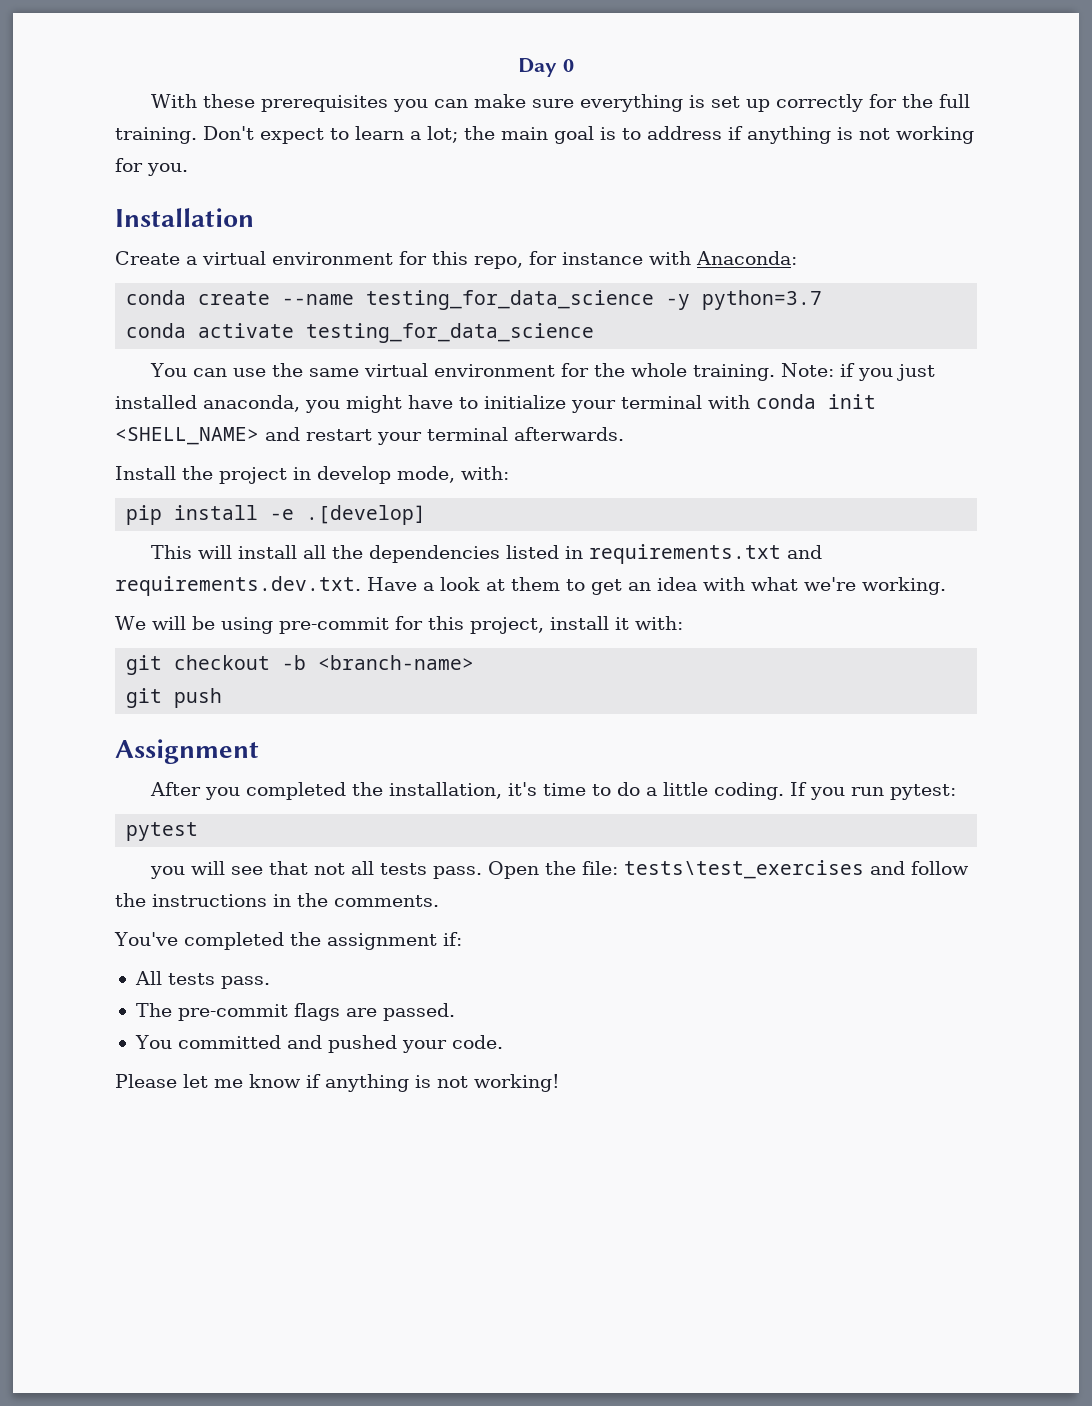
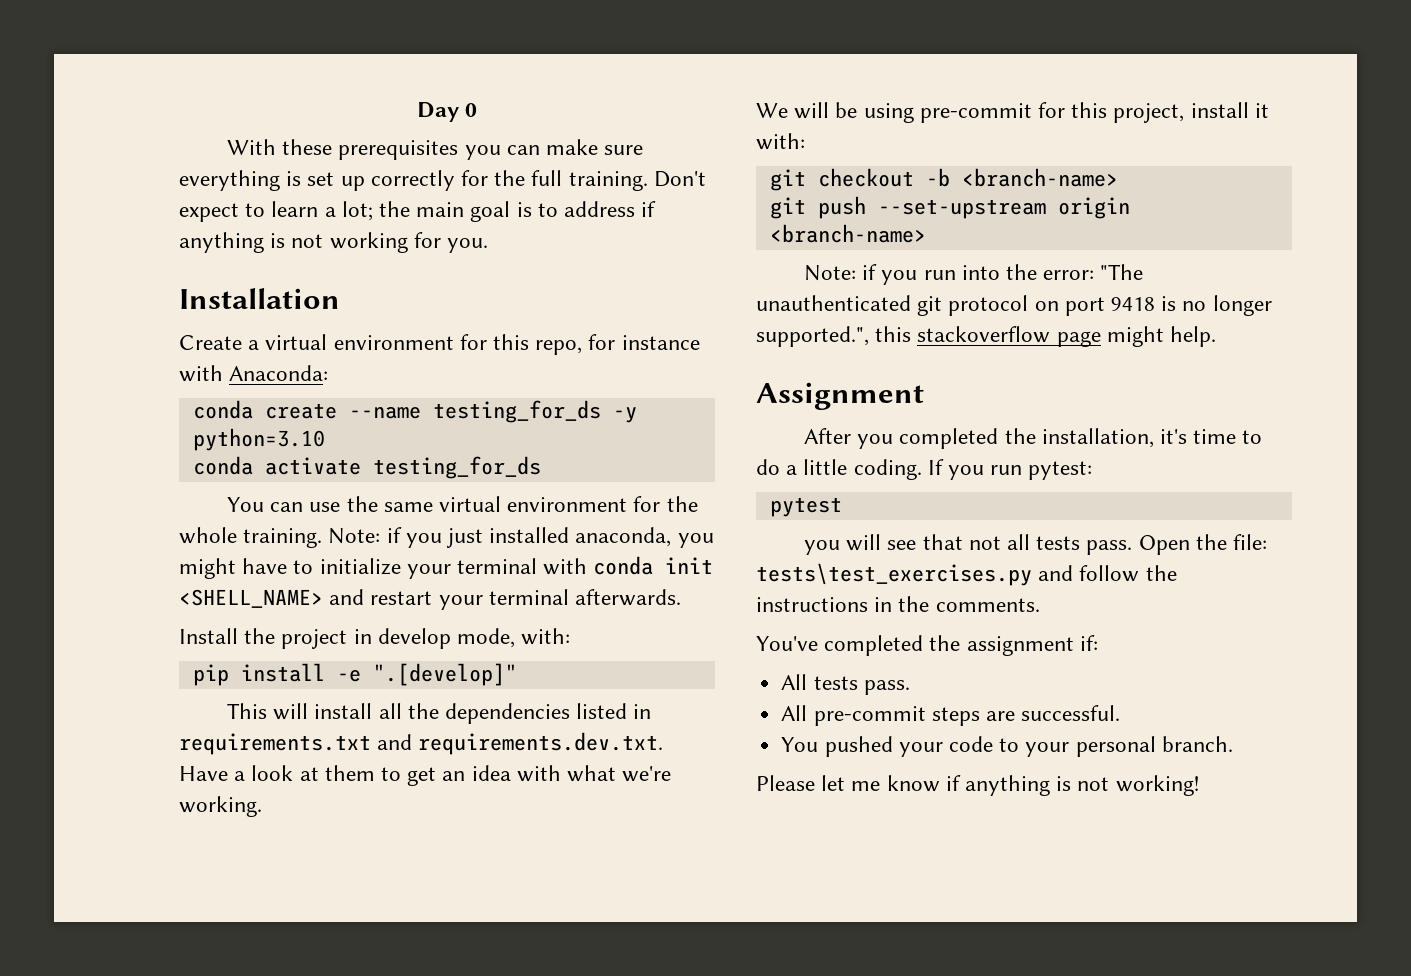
- conda create --name testing_for_data_science -y python=3.7
+ conda create --name testing_for_ds -y python=3.10
- conda activate testing_for_data_science
+ conda activate testing_for_ds
- pip install -e .[develop]
+ pip install -e ".[develop]"
- git push
+ git push --set-upstream origin <branch-name>
+ Note: if you run into the error: "The unauthenticated git protocol on port 9418 is no longer supported.", this stackoverflow page might help.
- Open the file: tests\test_exercises and follow the instructions in the comments.
+ Open the file: tests\test_exercises.py and follow the instructions in the comments.
- The pre-commit flags are passed.
- You committed and pushed your code.
+ All pre-commit steps are successful.
+ You pushed your code to your personal branch.

